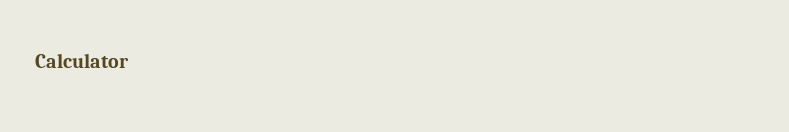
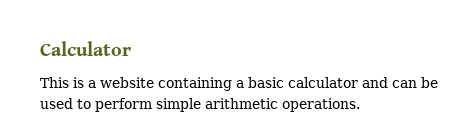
+ This is a website containing a basic calculator and can be used to perform simple arithmetic operations.

